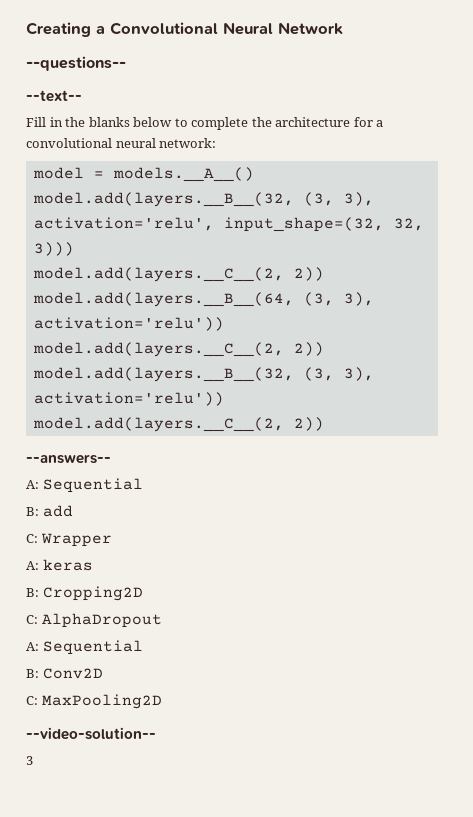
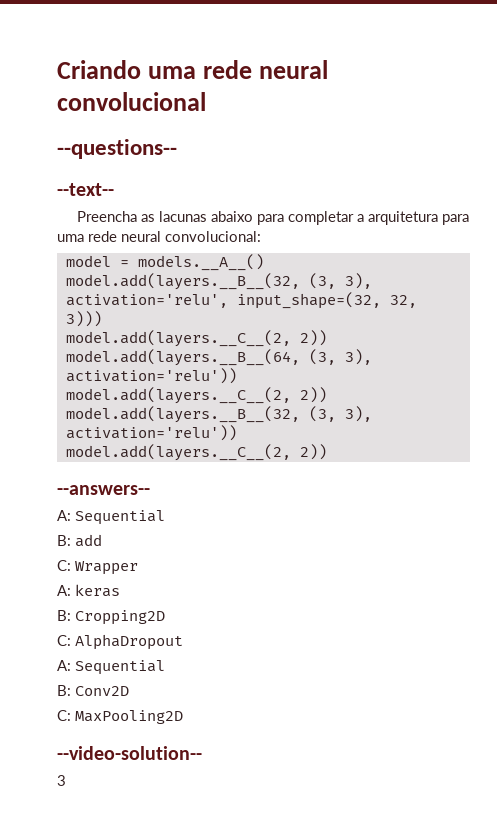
- Creating a Convolutional Neural Network
+ Criando uma rede neural convolucional
  --questions--
  --text--
- Fill in the blanks below to complete the architecture for a convolutional neural network:
+ Preencha as lacunas abaixo para completar a arquitetura para uma rede neural convolucional:

